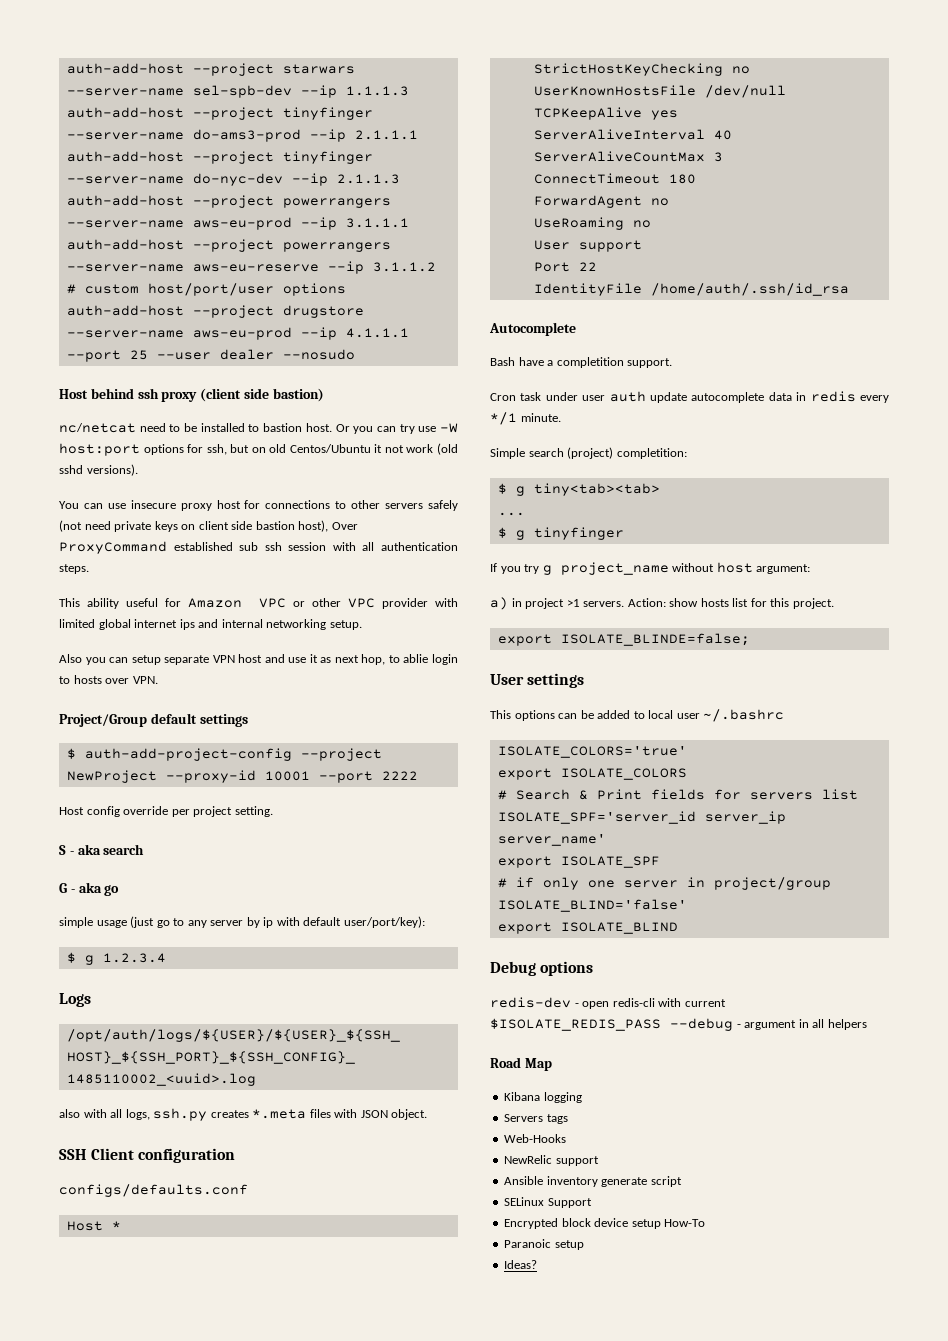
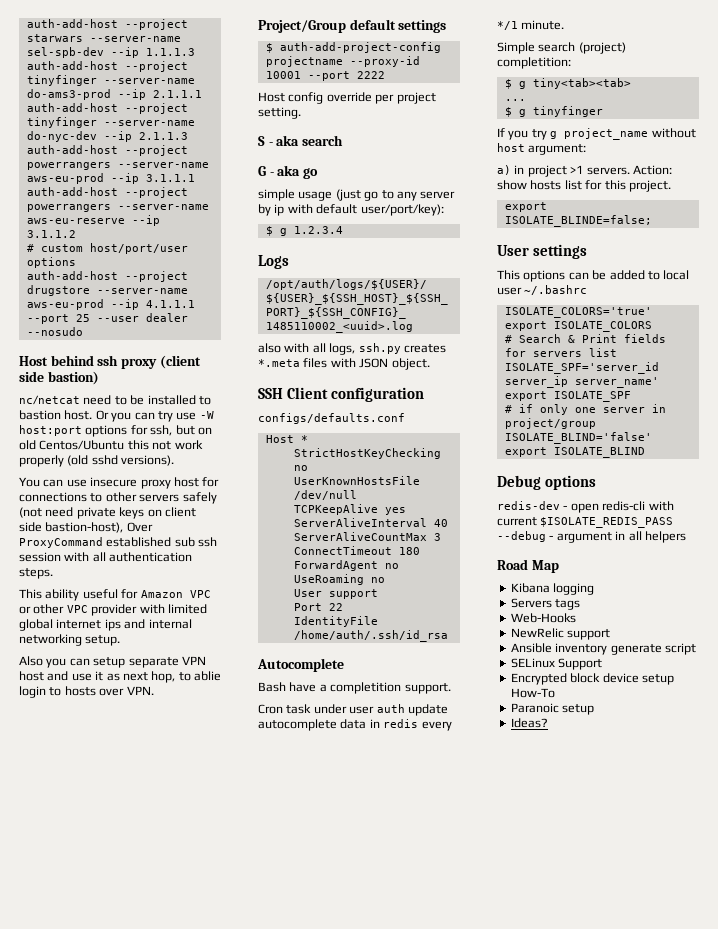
- Or you can try use -W host:port options for ssh, but on old Centos/Ubuntu it not work (old sshd versions).
+ Or you can try use -W host:port options for ssh, but on old Centos/Ubuntu this not work properly (old sshd versions).
- You can use insecure proxy host for connections to other servers safely (not need private keys on client side bastion host), Over ProxyCommand established sub ssh session with all authentication steps.
+ You can use insecure proxy host for connections to other servers safely (not need private keys on client side bastion-host), Over ProxyCommand established sub ssh session with all authentication steps.
- $ auth-add-project-config --project NewProject --proxy-id 10001 --port 2222
+ $ auth-add-project-config projectname --proxy-id 10001 --port 2222

